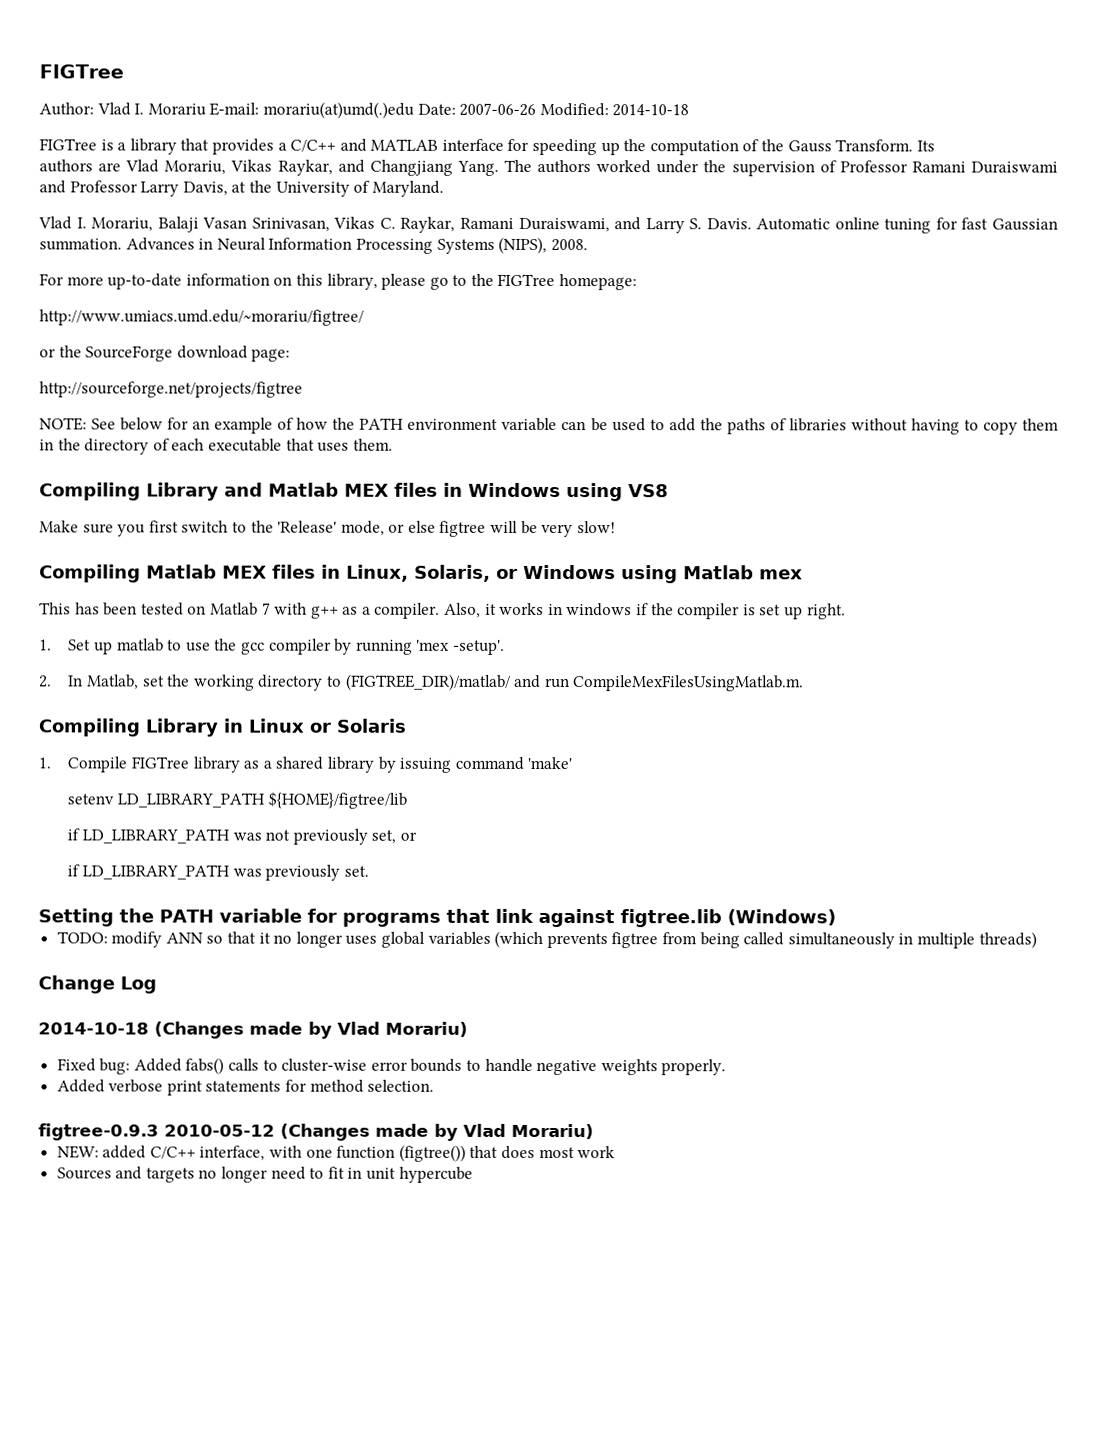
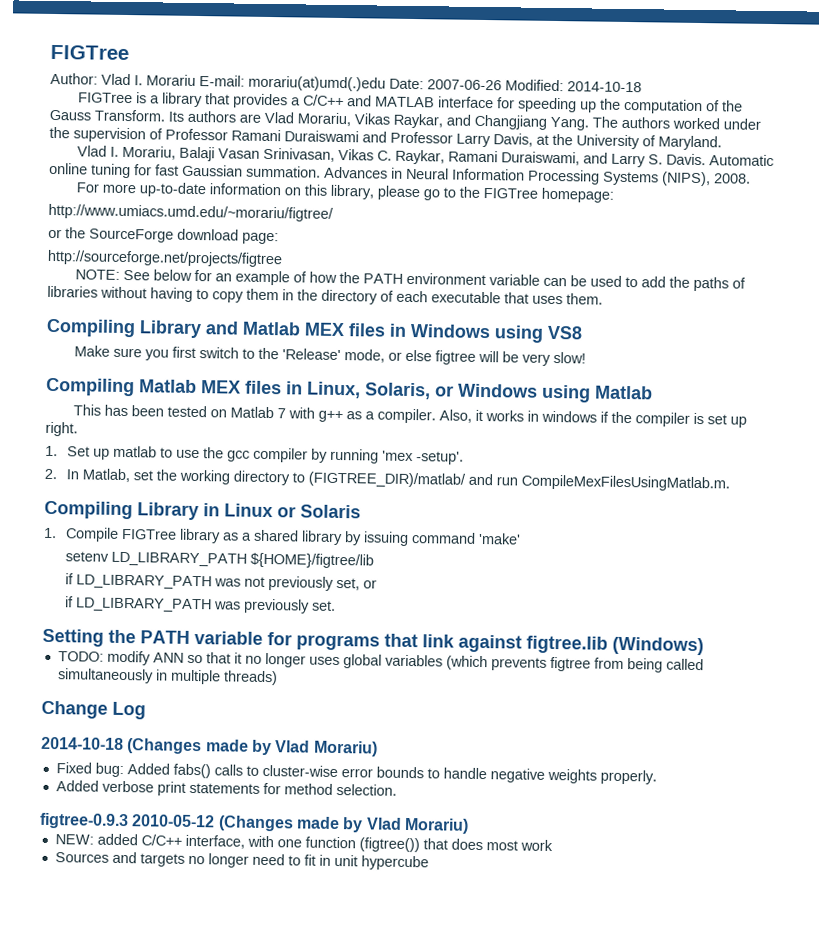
- Its
- authors are Vlad Morariu, Vikas Raykar, and Changjiang Yang.
+ Its authors are Vlad Morariu, Vikas Raykar, and Changjiang Yang.
- Compiling Matlab MEX files in Linux, Solaris, or Windows using Matlab mex
+ Compiling Matlab MEX files in Linux, Solaris, or Windows using Matlab

